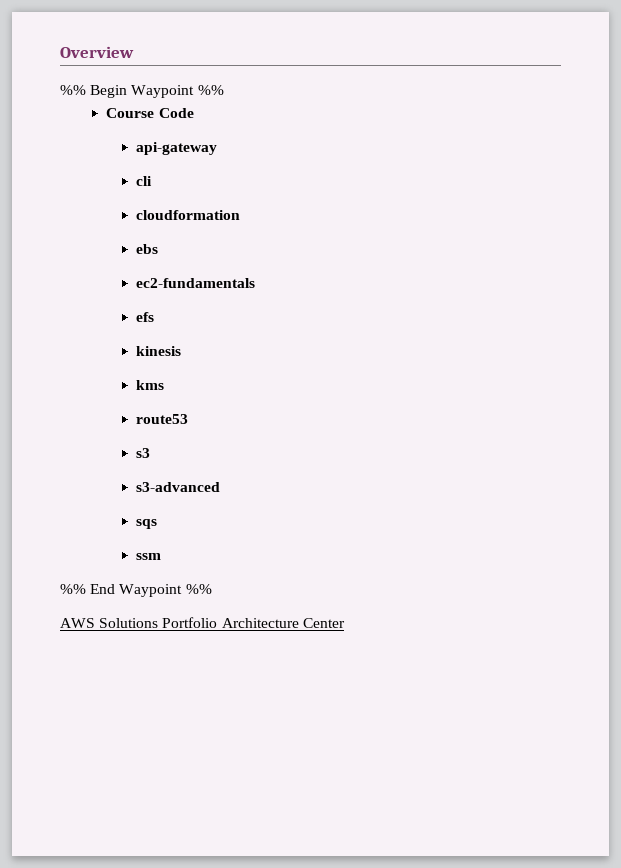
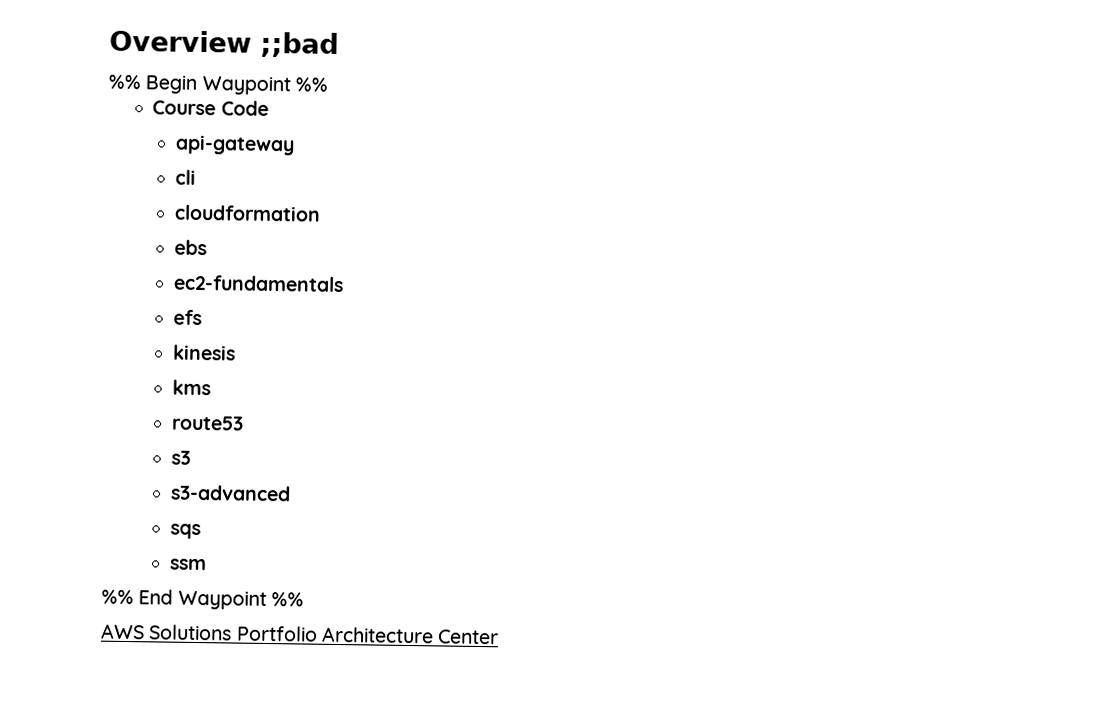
- Overview
+ Overview ;;bad

